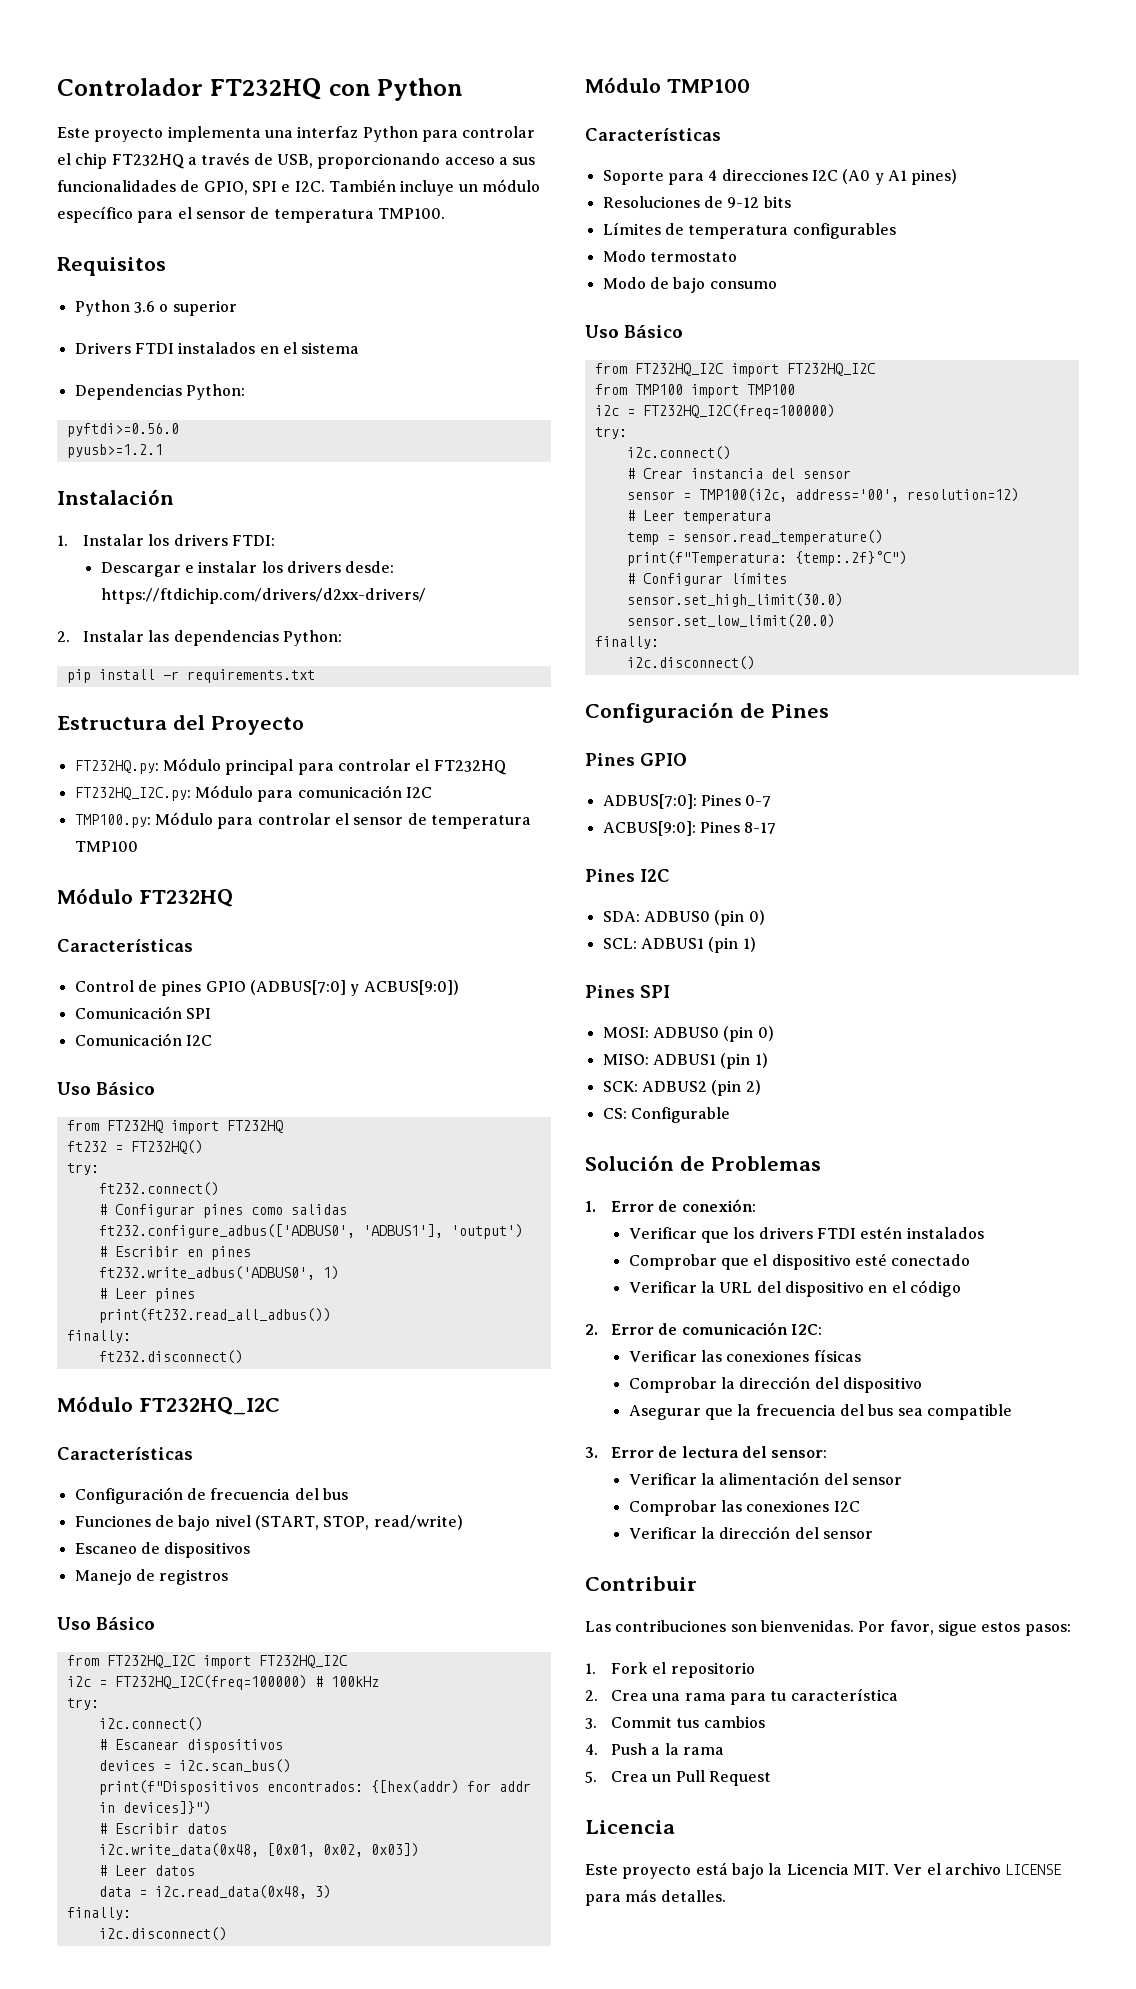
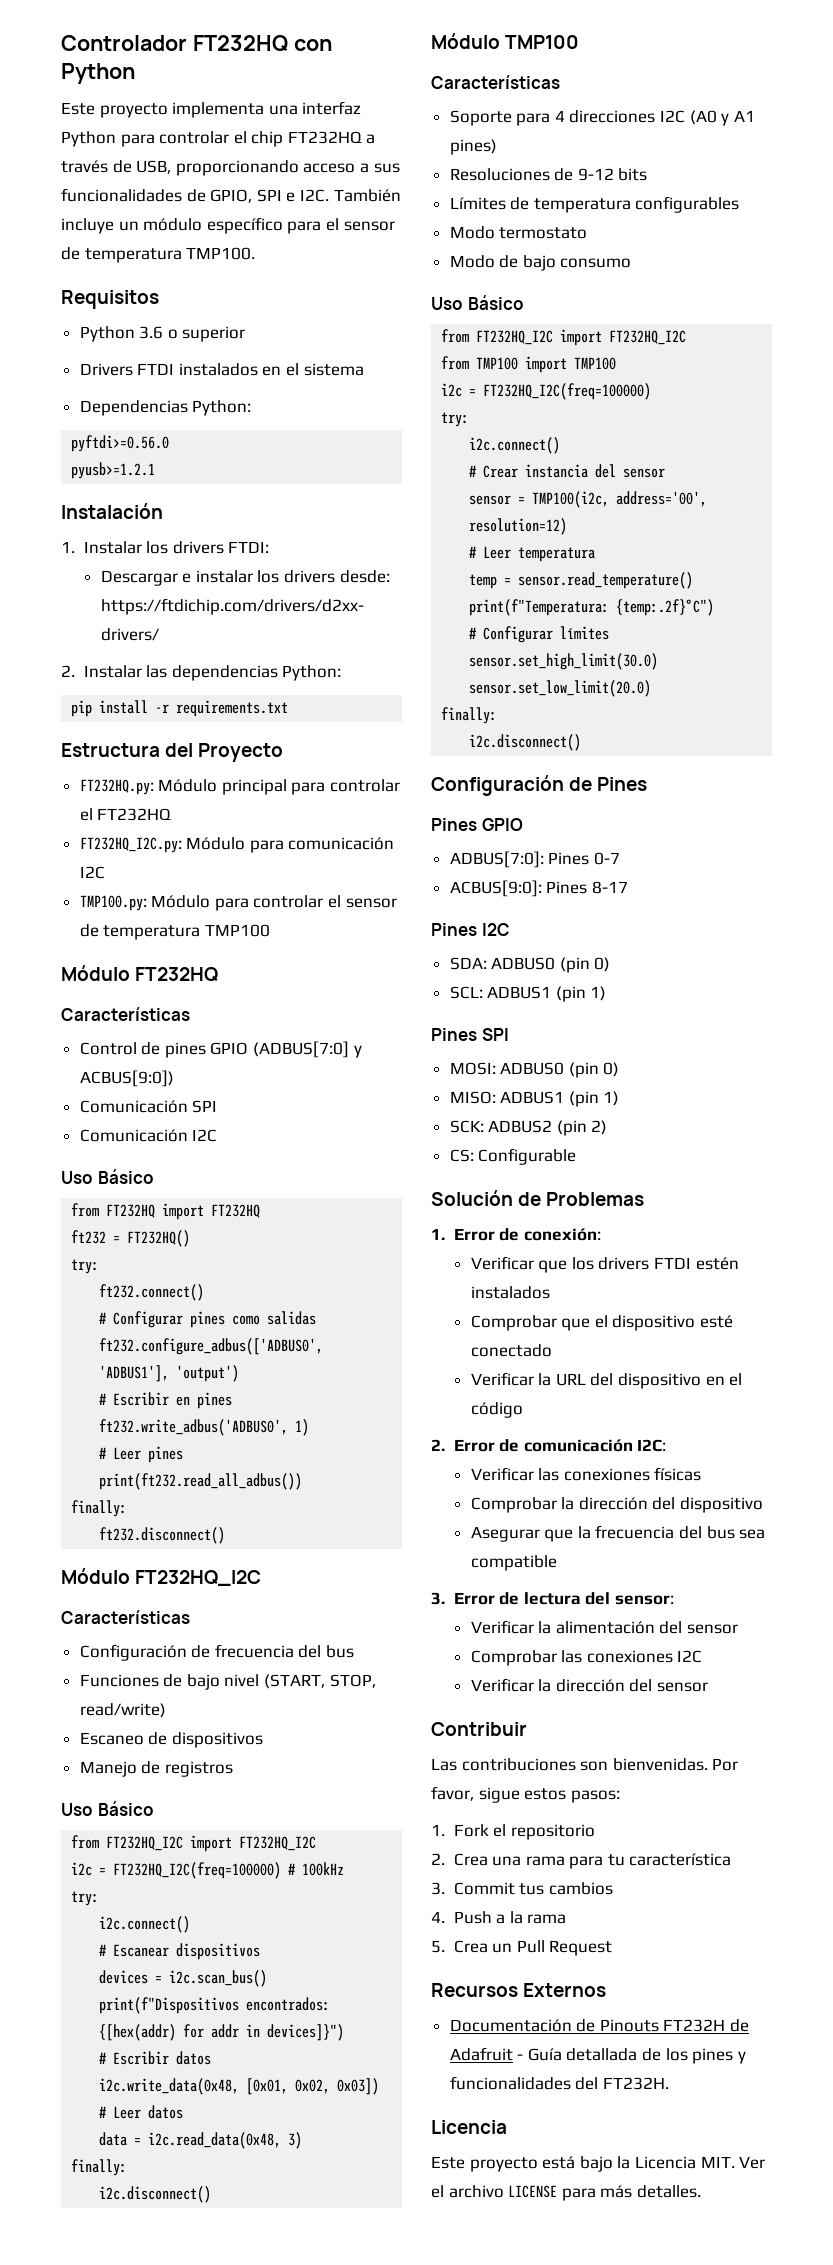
+ Recursos Externos
+ Documentación de Pinouts FT232H de Adafruit - Guía detallada de los pines y funcionalidades del FT232H.

